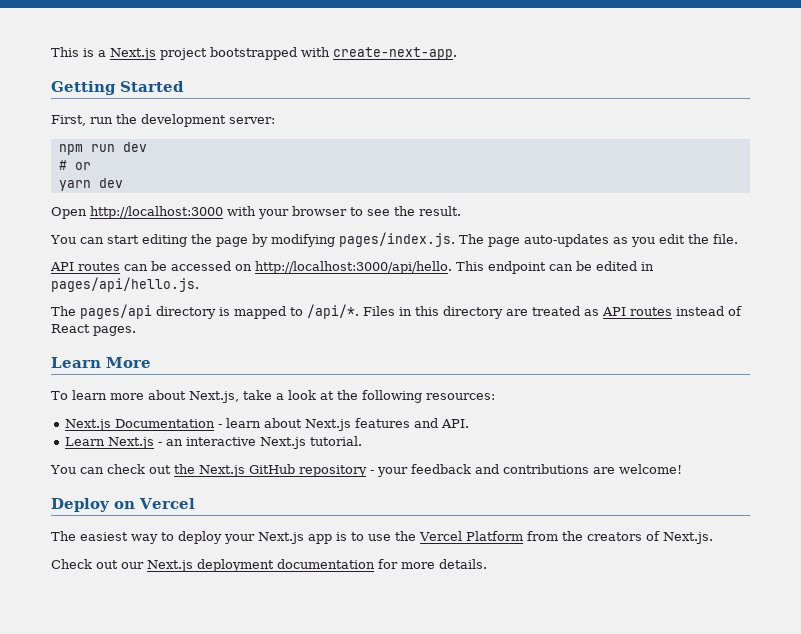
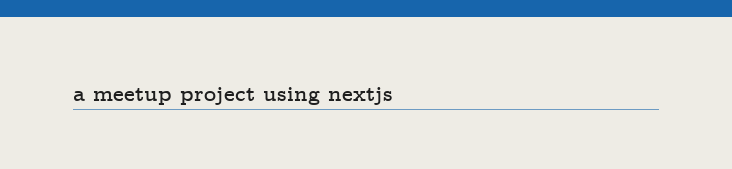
- This is a Next.js project bootstrapped with create-next-app.
- Getting Started
- First, run the development server:
- npm run dev
- # or
- yarn dev
- Open http://localhost:3000 with your browser to see the result.
- You can start editing the page by modifying pages/index.js. The page auto-updates as you edit the file.
- API routes can be accessed on http://localhost:3000/api/hello. This endpoint can be edited in pages/api/hello.js.
- The pages/api directory is mapped to /api/*. Files in this directory are treated as API routes instead of React pages.
- Learn More
- To learn more about Next.js, take a look at the following resources:
- Next.js Documentation - learn about Next.js features and API.
- Learn Next.js - an interactive Next.js tutorial.
- You can check out the Next.js GitHub repository - your feedback and contributions are welcome!
- Deploy on Vercel
- The easiest way to deploy your Next.js app is to use the Vercel Platform from the creators of Next.js.
- Check out our Next.js deployment documentation for more details.
+ a meetup project using nextjs

